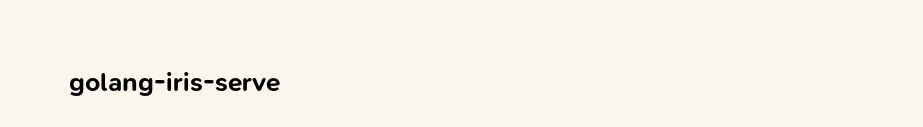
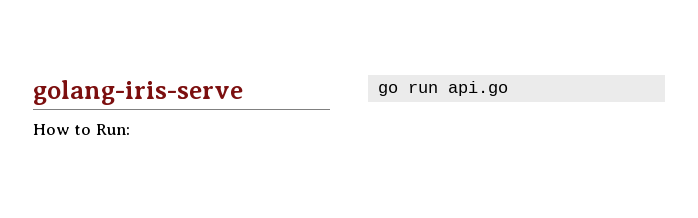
+ How to Run:
+ go run api.go

